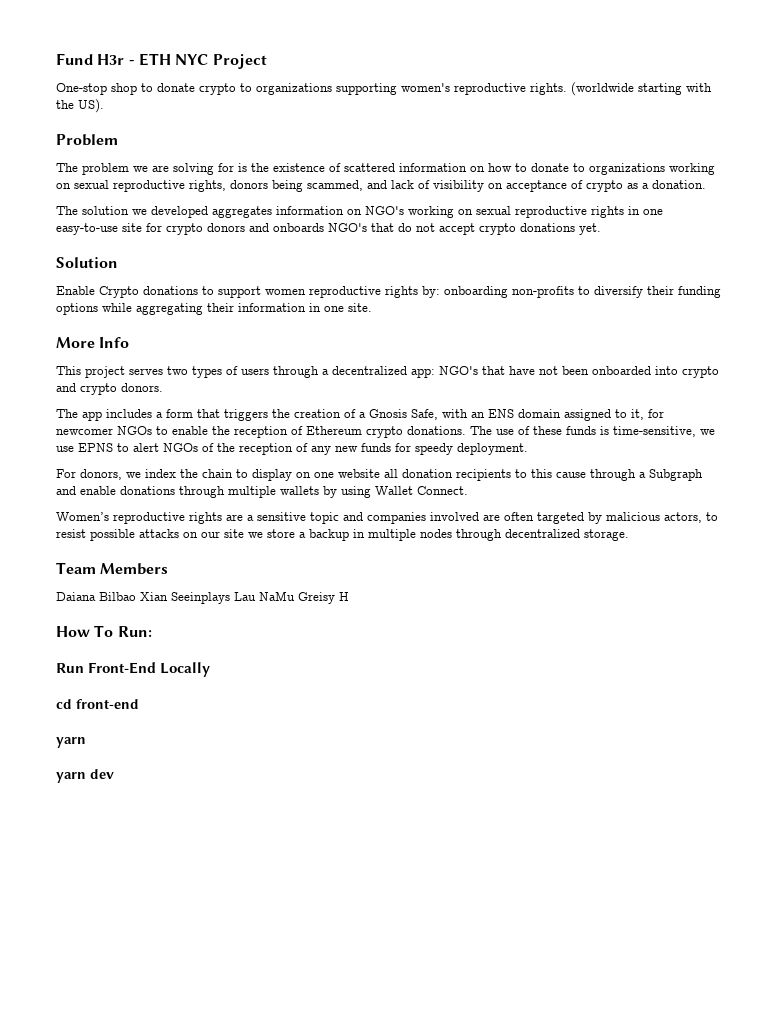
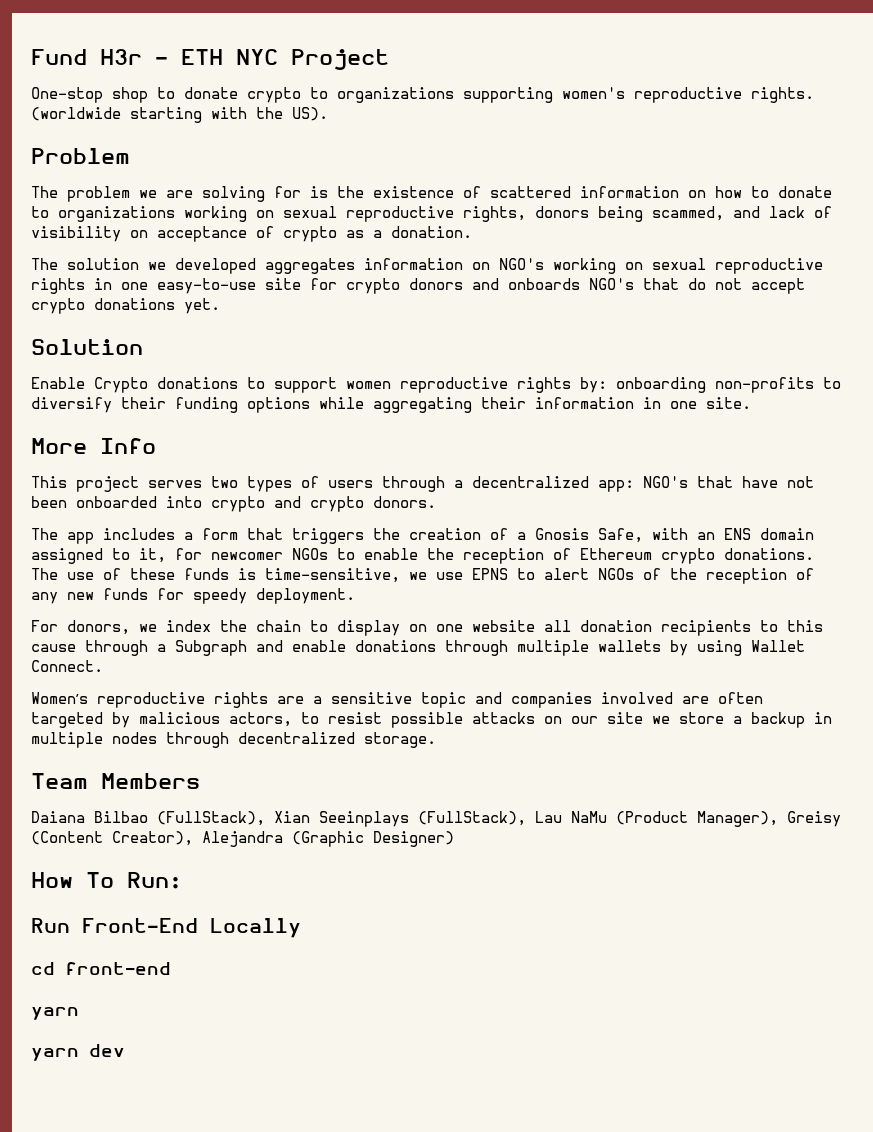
- Daiana Bilbao Xian Seeinplays Lau NaMu Greisy H
+ Daiana Bilbao (FullStack), Xian Seeinplays (FullStack), Lau NaMu (Product Manager), Greisy (Content Creator), Alejandra (Graphic Designer)

